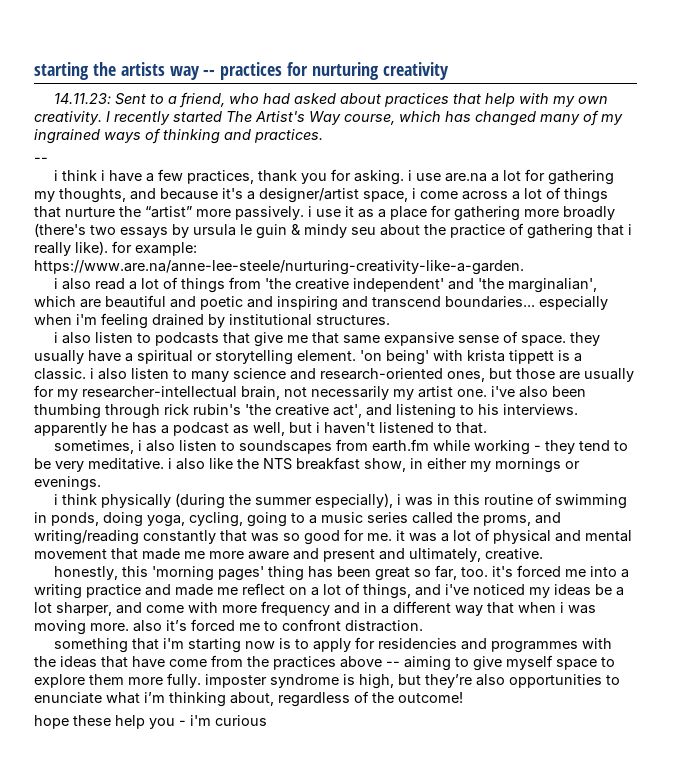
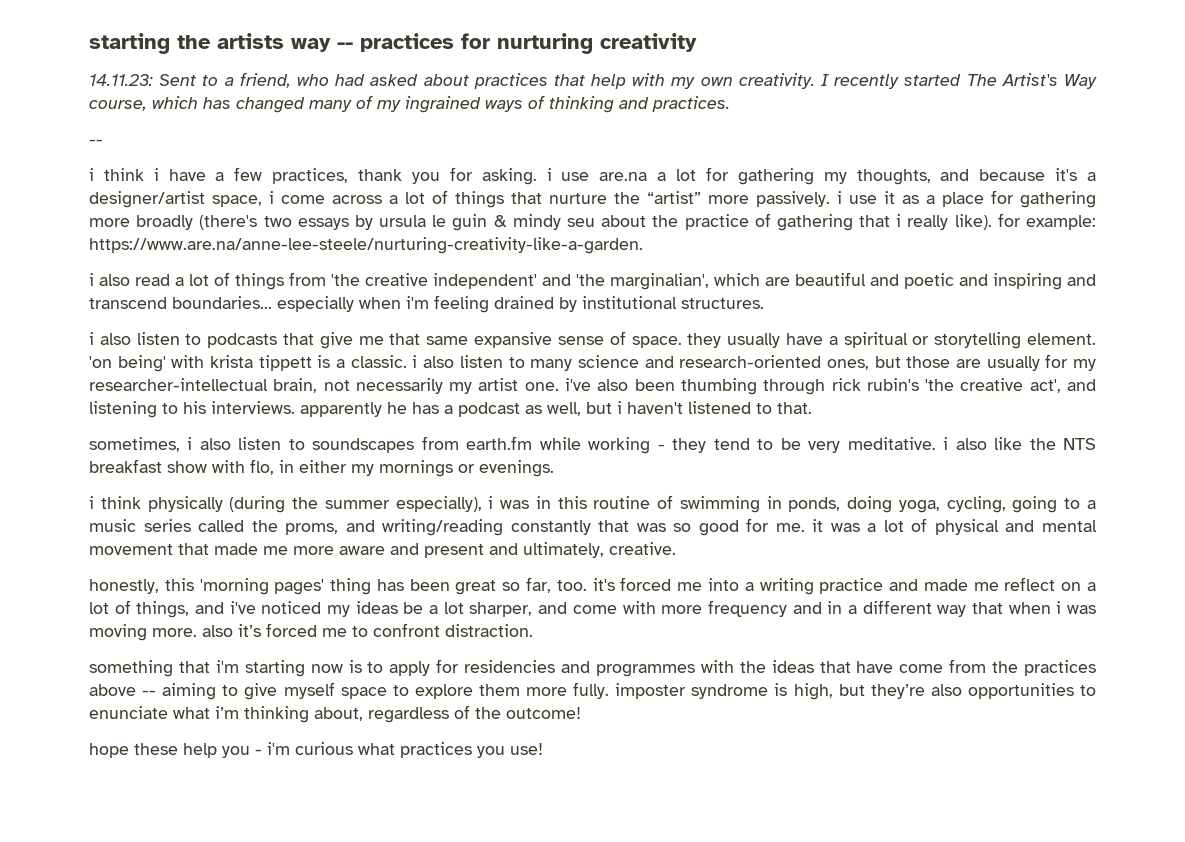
- sometimes, i also listen to soundscapes from earth.fm while working - they tend to be very meditative. i also like the NTS breakfast show, in either my mornings or evenings.
+ sometimes, i also listen to soundscapes from earth.fm while working - they tend to be very meditative. i also like the NTS breakfast show with flo, in either my mornings or evenings.
- hope these help you - i'm curious
+ hope these help you - i'm curious what practices you use!

